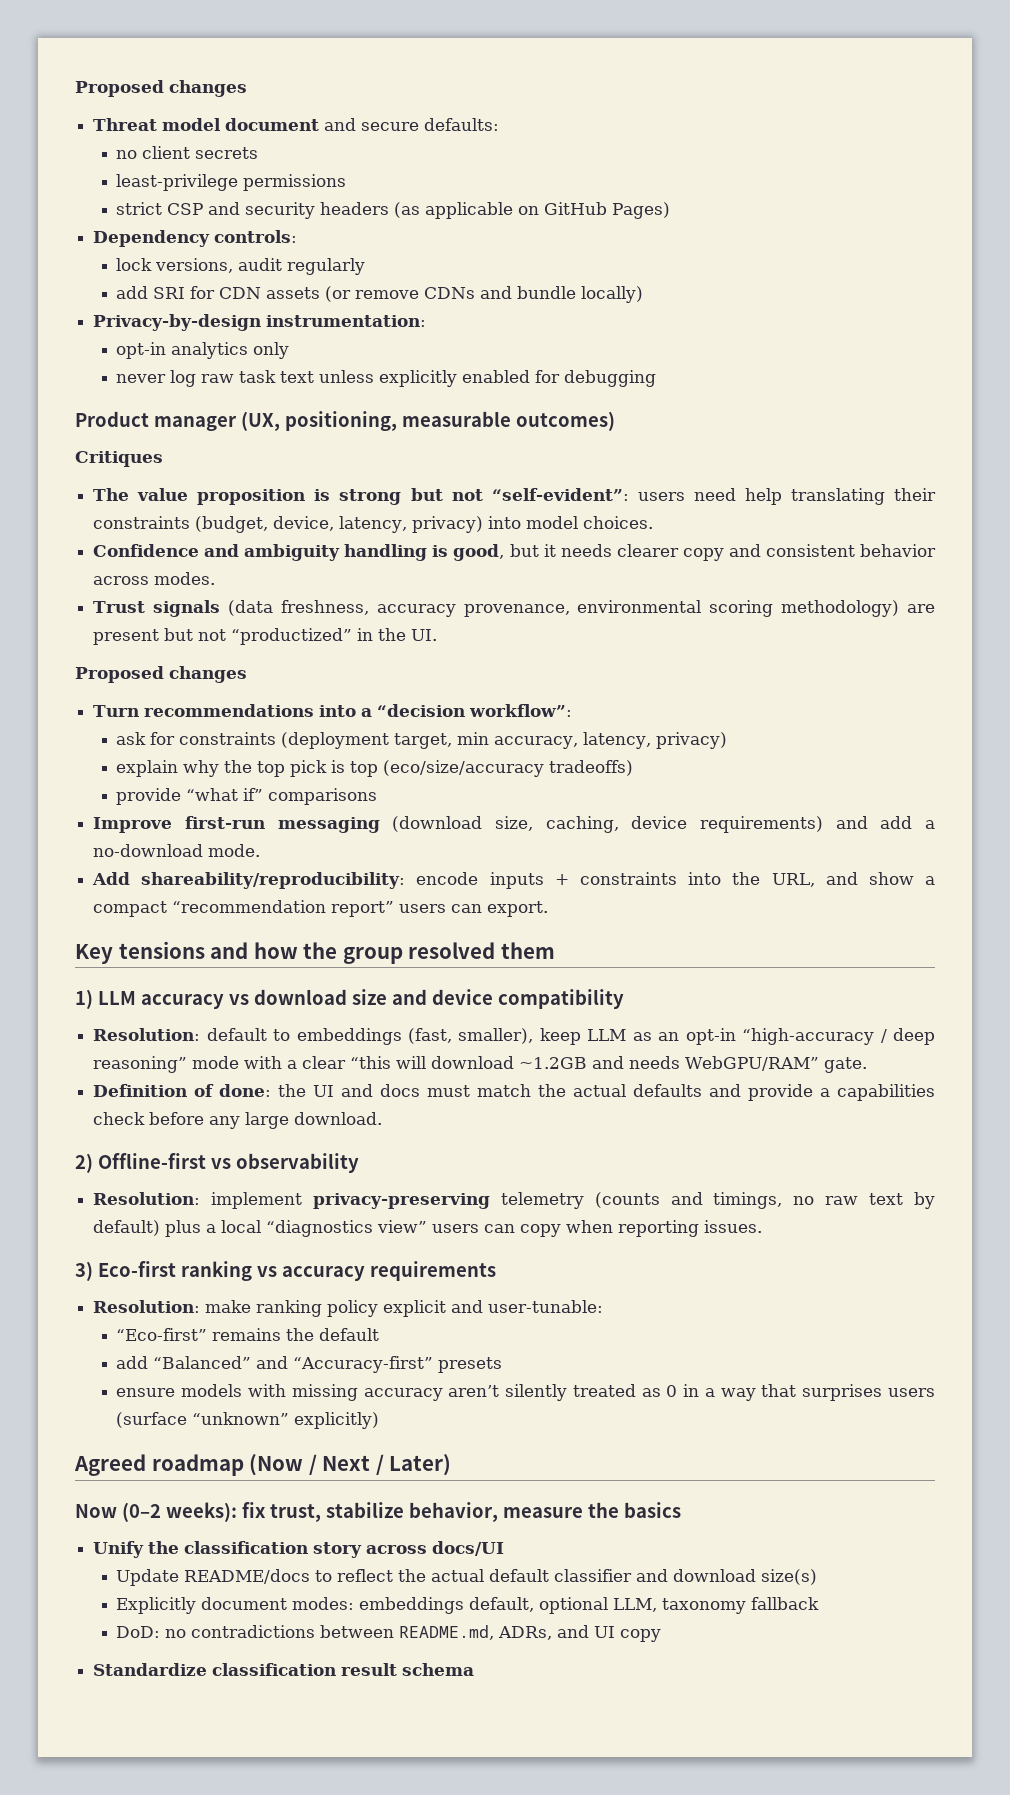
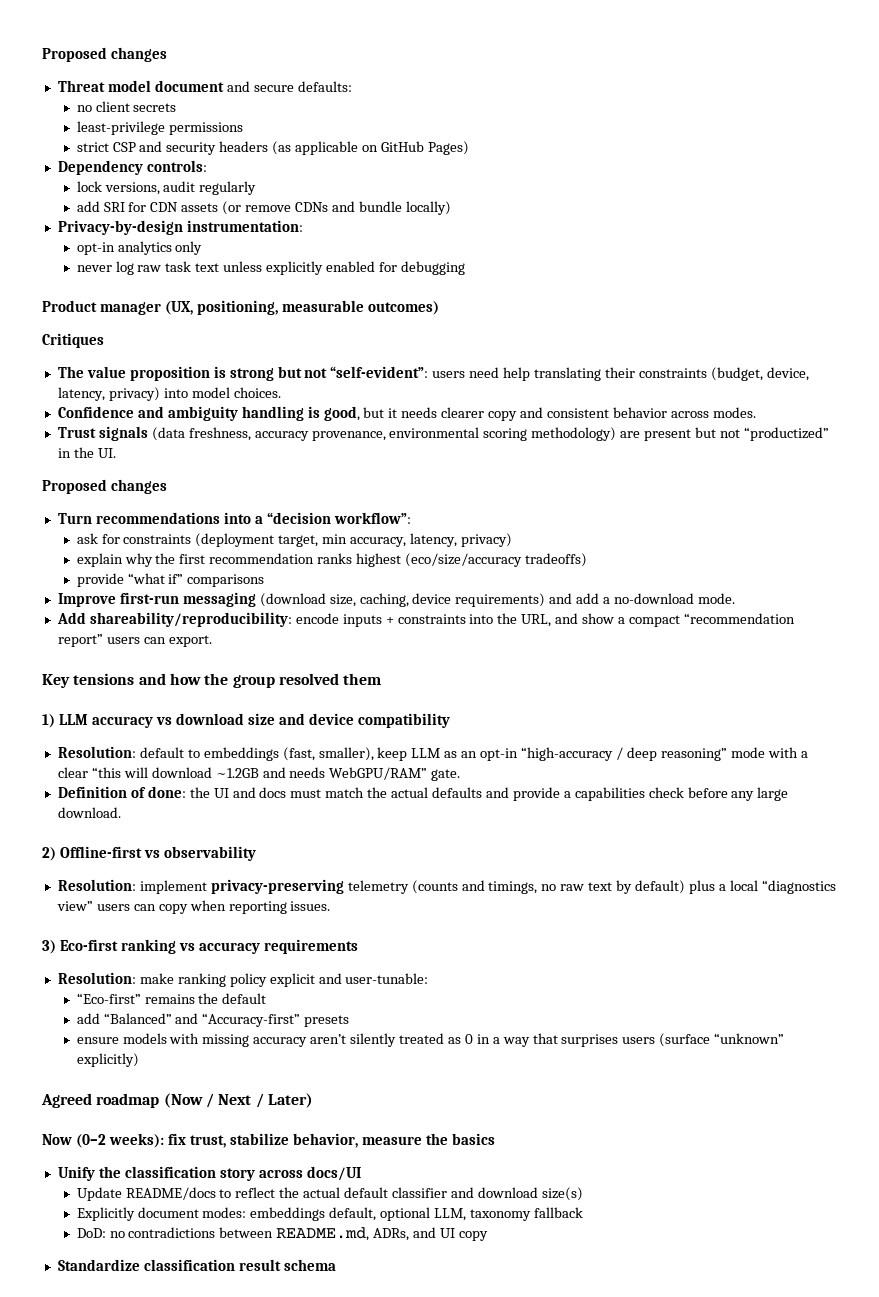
- explain why the top pick is top (eco/size/accuracy tradeoffs)
+ explain why the first recommendation ranks highest (eco/size/accuracy tradeoffs)

